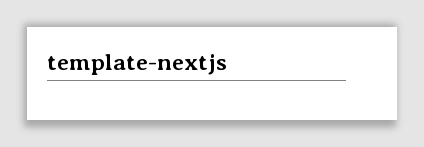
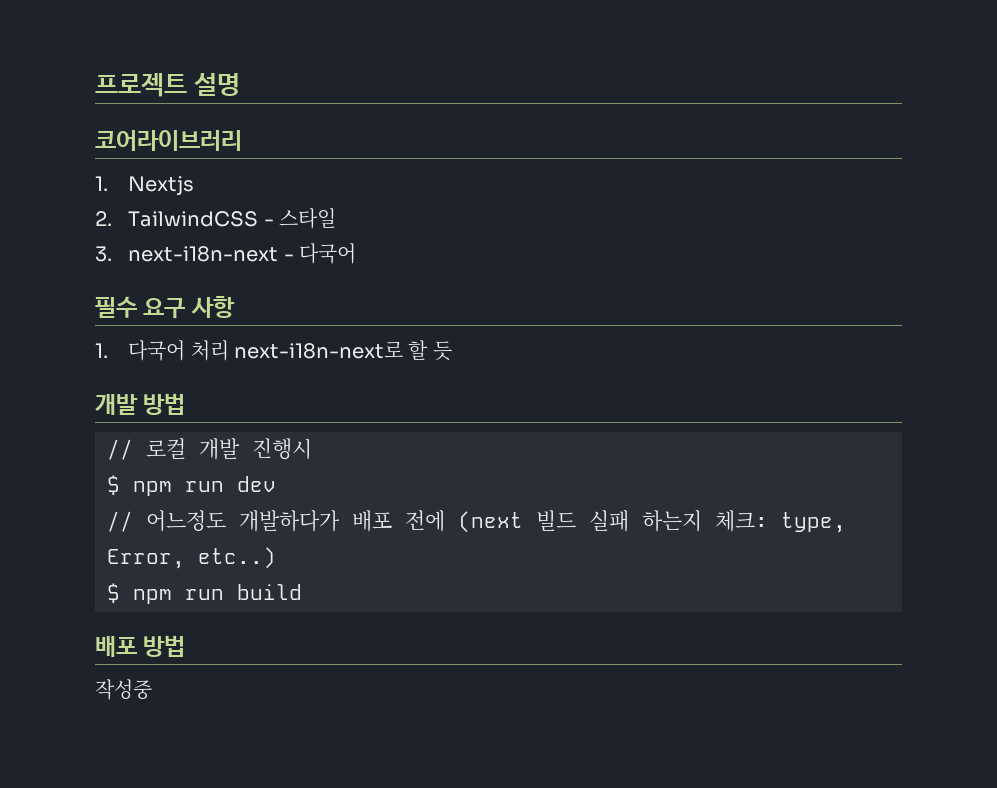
- template-nextjs
+ 프로젝트 설명
+ 코어라이브러리
+ 1. Nextjs
+ 2. TailwindCSS - 스타일
+ 3. next-i18n-next - 다국어
+ 필수 요구 사항
+ 1. 다국어 처리 next-i18n-next로 할 듯
+ 개발 방법
+ // 로컬 개발 진행시
+ $ npm run dev
+ // 어느정도 개발하다가 배포 전에 (next 빌드 실패 하는지 체크: type, Error, etc..)
+ $ npm run build
+ 배포 방법
+ 작성중

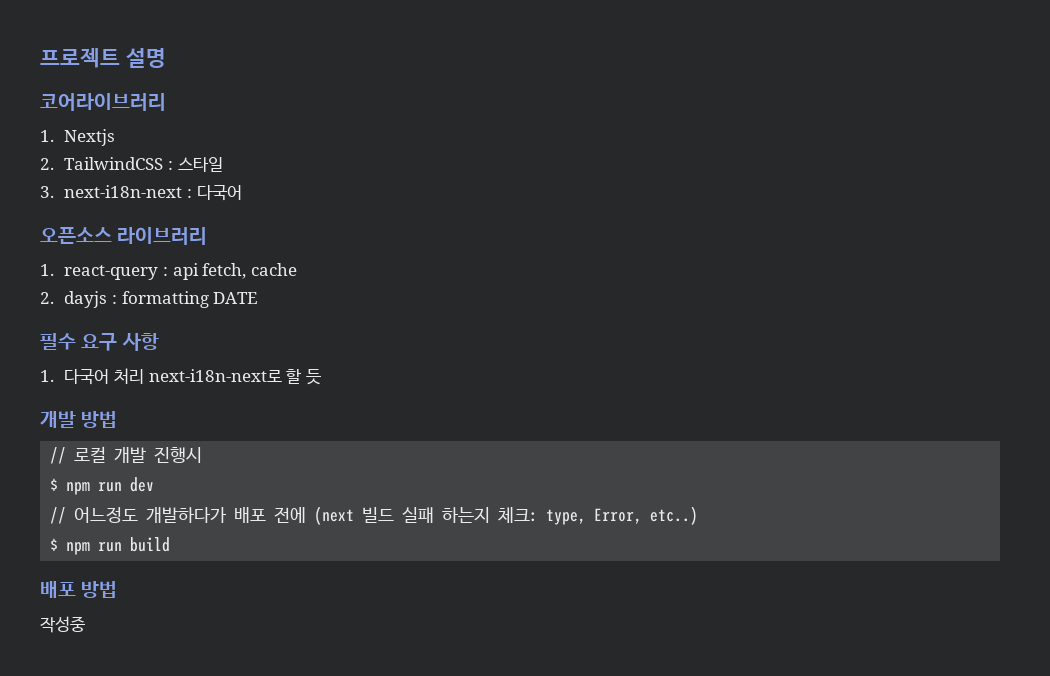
- 2. TailwindCSS - 스타일
+ 2. TailwindCSS : 스타일
- 3. next-i18n-next - 다국어
+ 3. next-i18n-next : 다국어
+ 오픈소스 라이브러리
+ 1. react-query : api fetch, cache
+ 2. dayjs : formatting DATE

